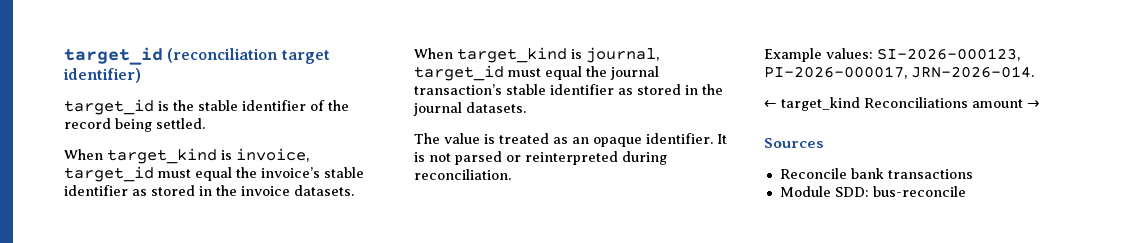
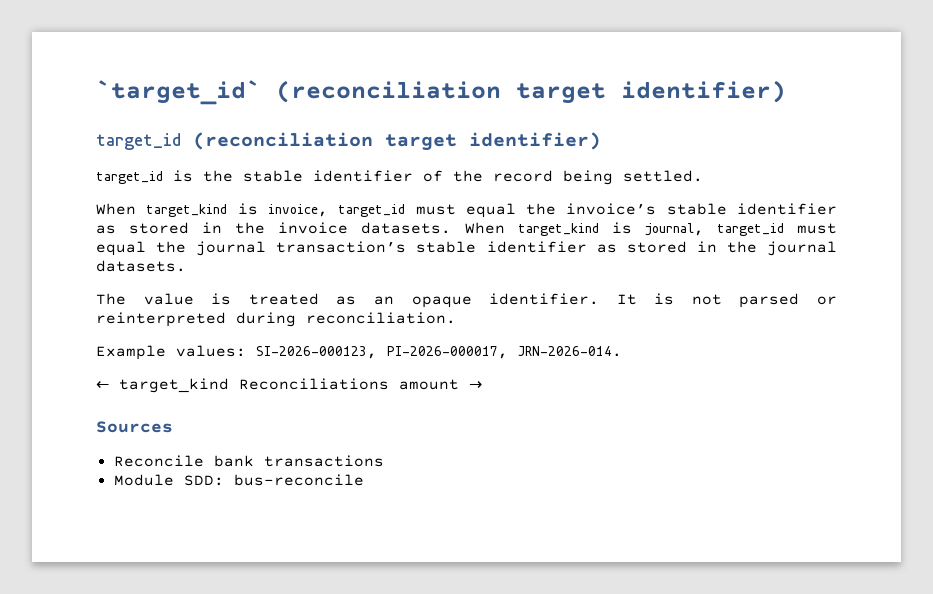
+ `target_id` (reconciliation target identifier)

